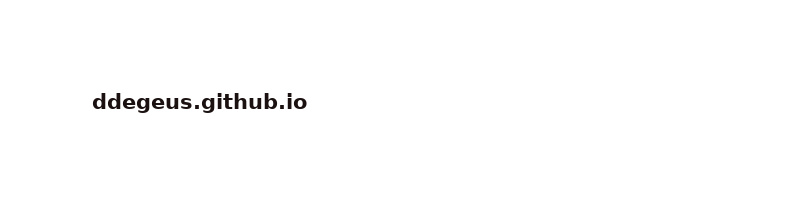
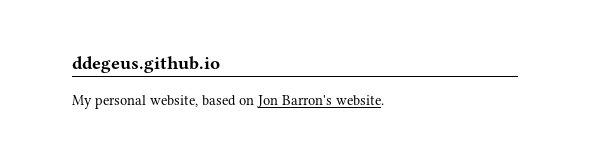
+ My personal website, based on Jon Barron's website.

